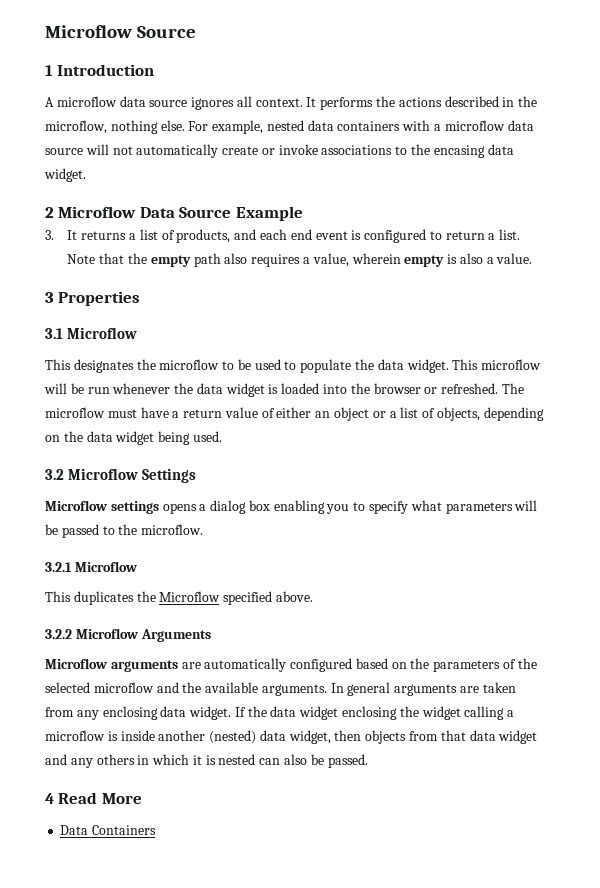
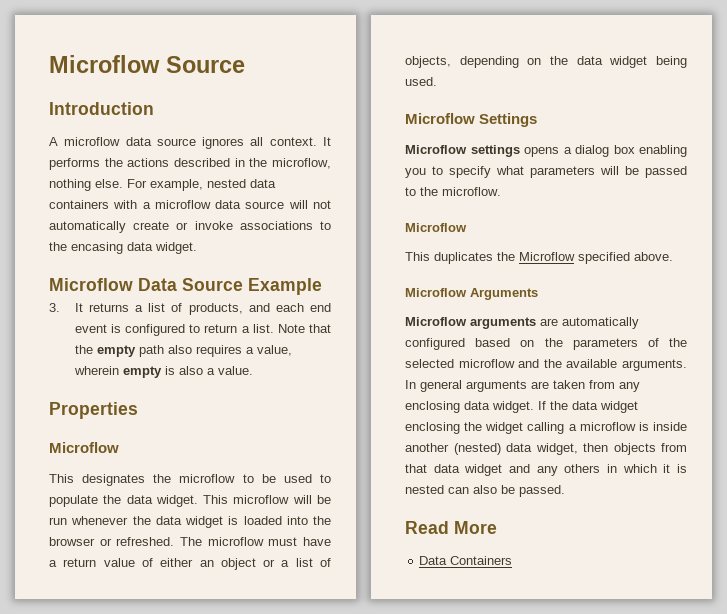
- 1 Introduction
+ Introduction
- 2 Microflow Data Source Example
+ Microflow Data Source Example
- 3 Properties
- 3.1 Microflow
+ Properties
+ Microflow
- 3.2 Microflow Settings
+ Microflow Settings
  Microflow settings opens a dialog box enabling you to specify what parameters will be passed to the microflow.
- 3.2.1 Microflow
+ Microflow
- 3.2.2 Microflow Arguments
+ Microflow Arguments
- 4 Read More
+ Read More

